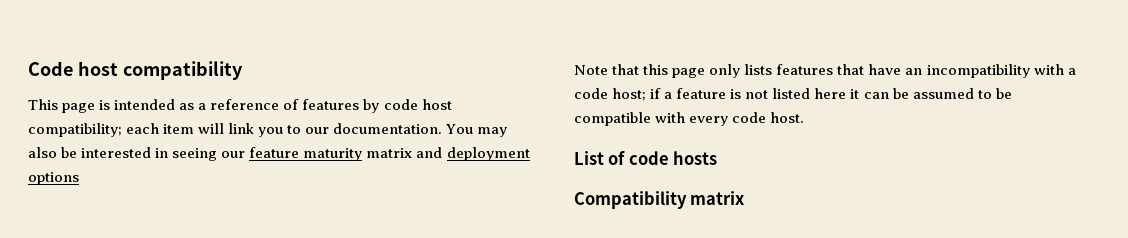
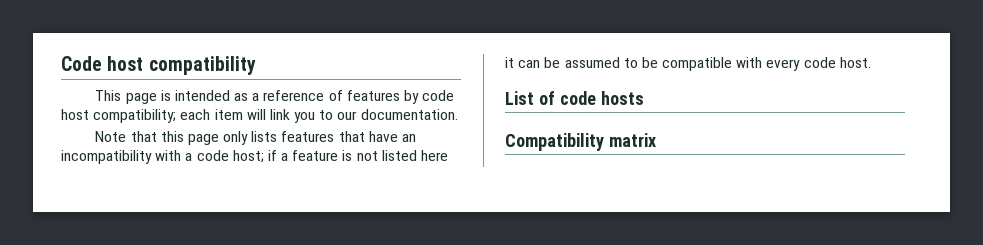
- You may also be interested in seeing our feature maturity matrix and deployment options

